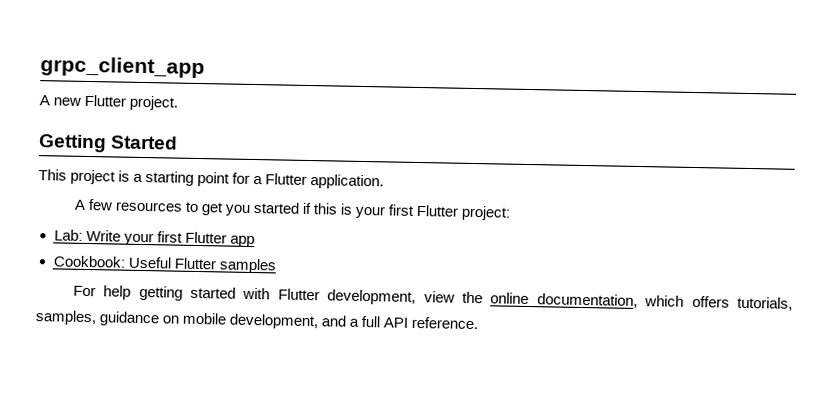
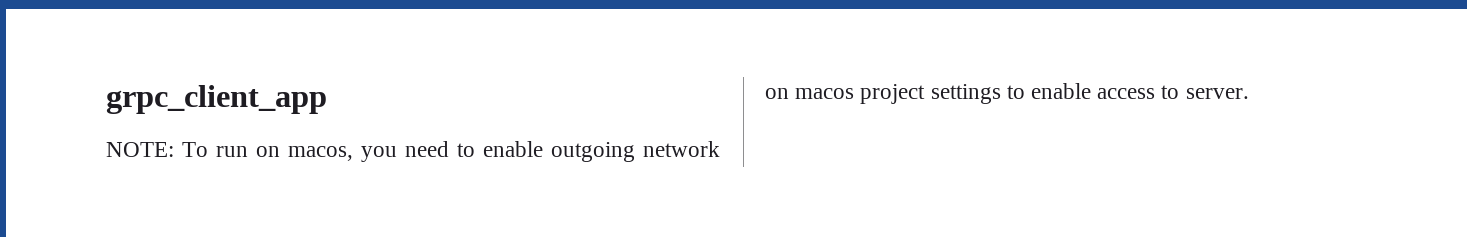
- A new Flutter project.
- Getting Started
- This project is a starting point for a Flutter application.
- A few resources to get you started if this is your first Flutter project:
- Lab: Write your first Flutter app
- Cookbook: Useful Flutter samples
- For help getting started with Flutter development, view the online documentation, which offers tutorials, samples, guidance on mobile development, and a full API reference.
+ NOTE: To run on macos, you need to enable outgoing network on macos project settings to enable access to server.

